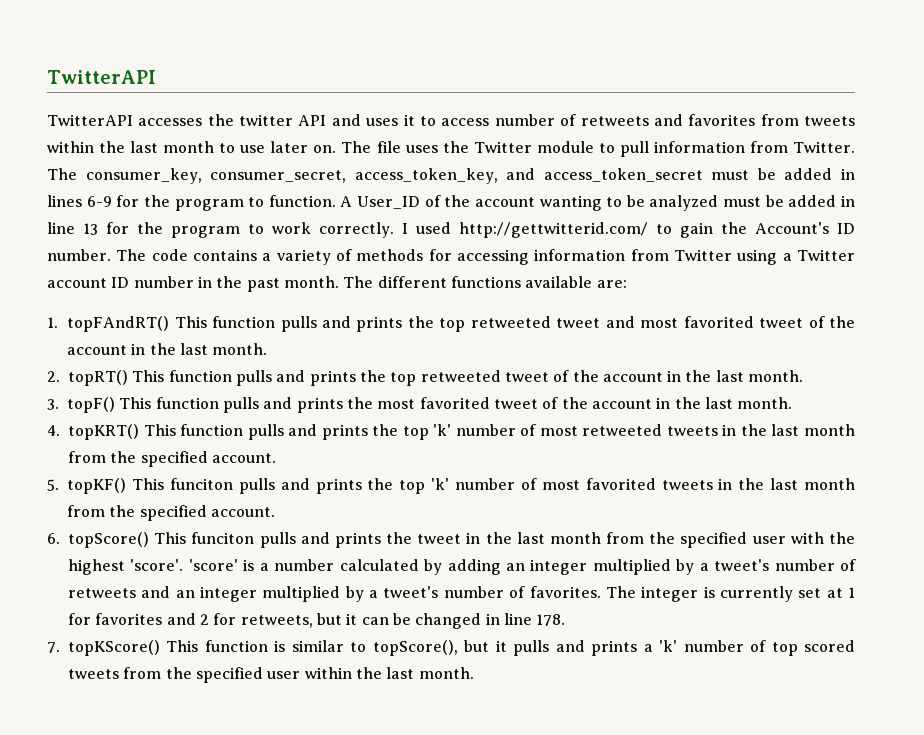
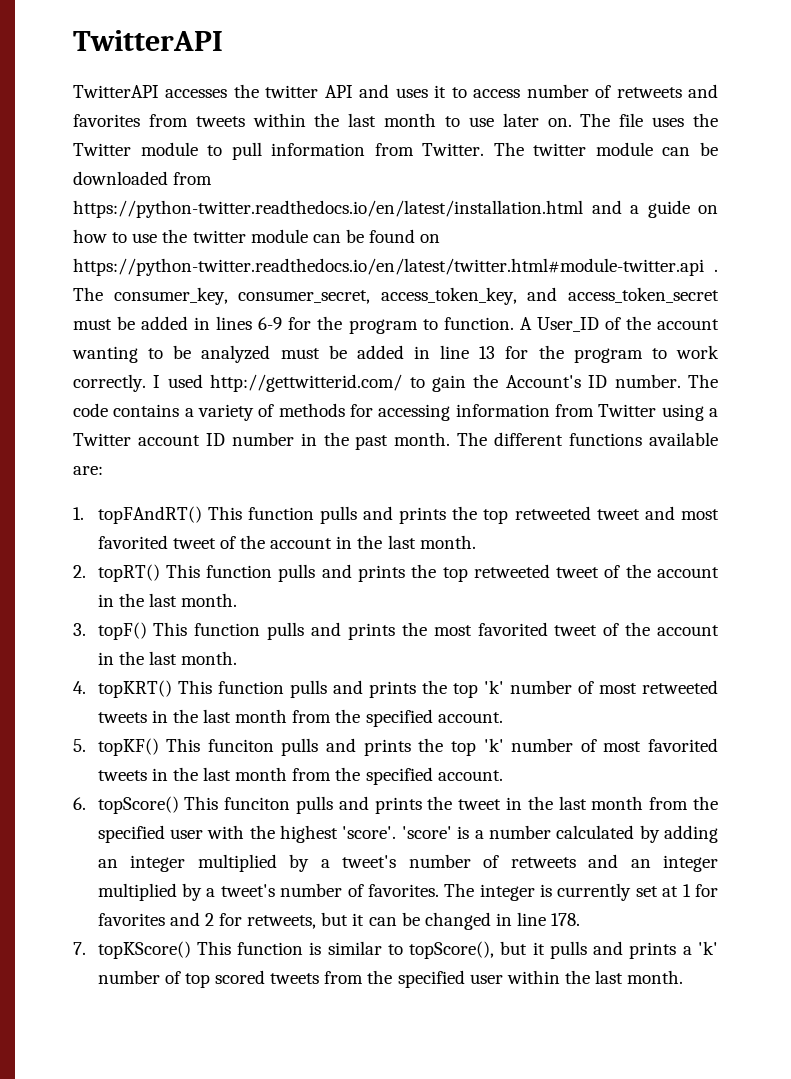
- The consumer_key, consumer_secret, access_token_key, and access_token_secret must be added in lines 6-9 for the program to function.
+ The twitter module can be downloaded from https://python-twitter.readthedocs.io/en/latest/installation.html and a guide on how to use the twitter module can be found on https://python-twitter.readthedocs.io/en/latest/twitter.html#module-twitter.api . The consumer_key, consumer_secret, access_token_key, and access_token_secret must be added in lines 6-9 for the program to function.

